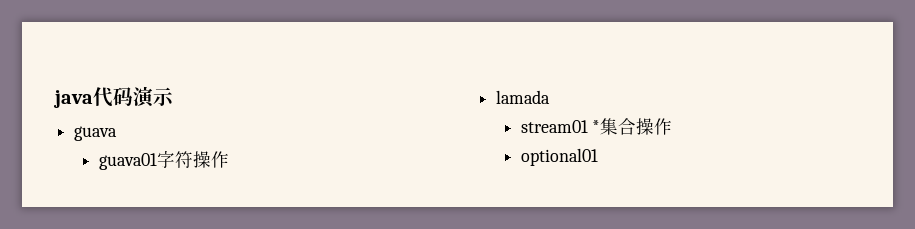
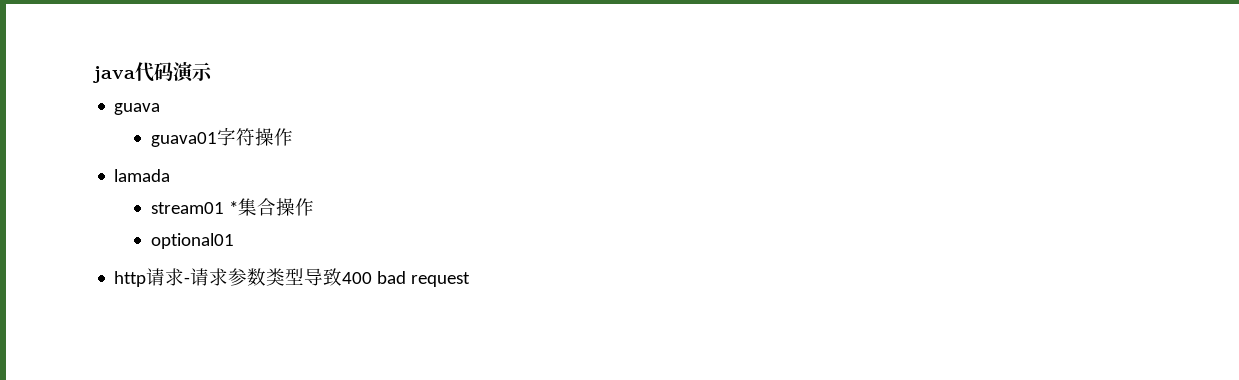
+ http请求-请求参数类型导致400 bad request

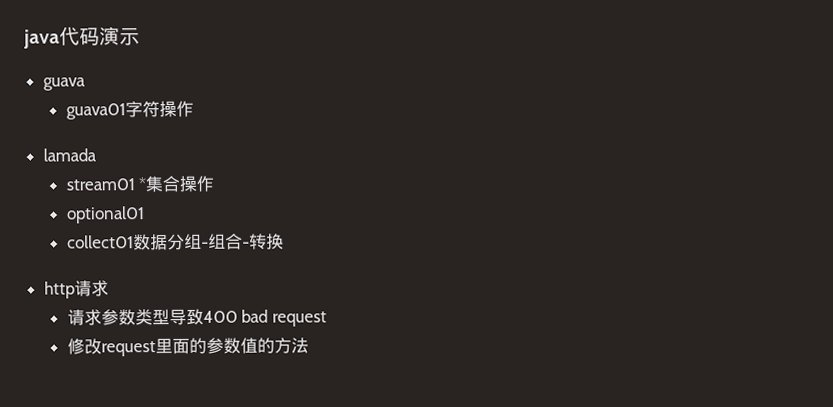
+ collect01数据分组-组合-转换
- http请求-请求参数类型导致400 bad request
+ http请求
+ 请求参数类型导致400 bad request
+ 修改request里面的参数值的方法

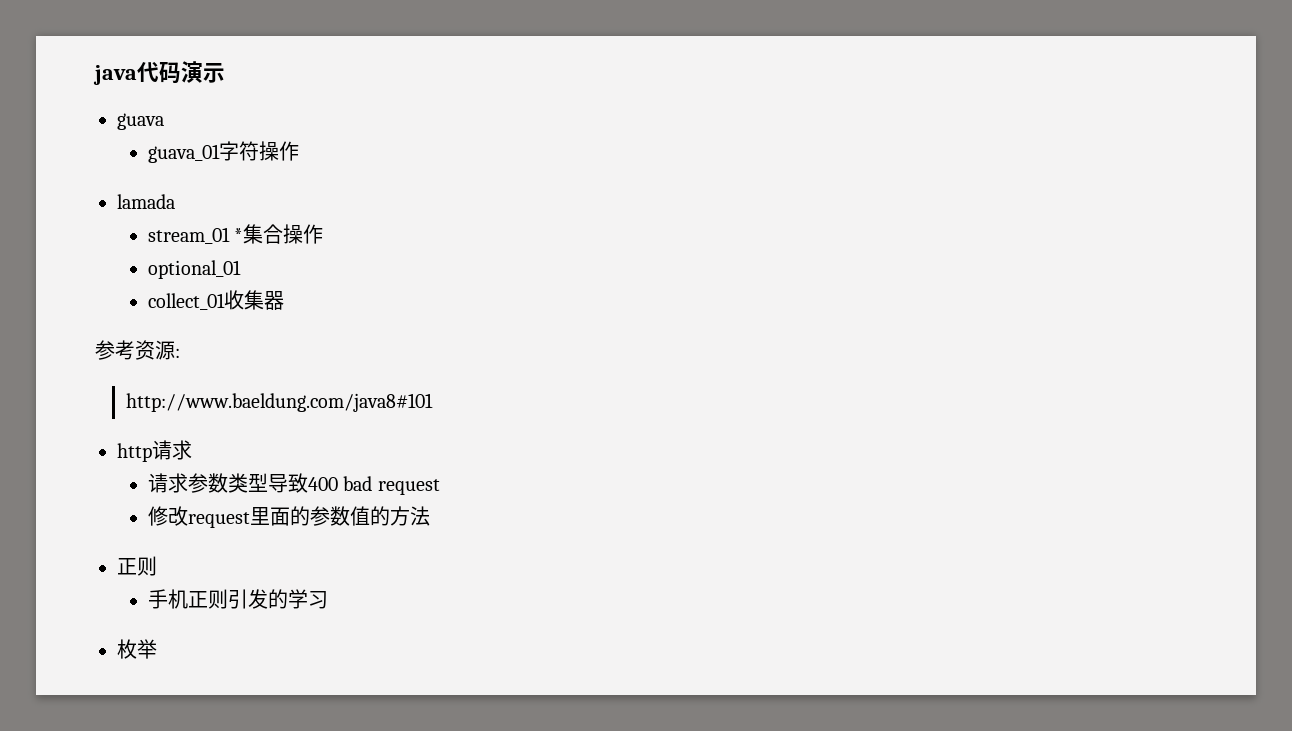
- guava01字符操作
+ guava_01字符操作
- stream01 *集合操作
+ stream_01 *集合操作
- optional01
- collect01数据分组-组合-转换
+ optional_01
+ collect_01收集器
+ 参考资源:
+ http://www.baeldung.com/java8#101
  修改request里面的参数值的方法
+ 正则
+ 手机正则引发的学习
+ 枚举

